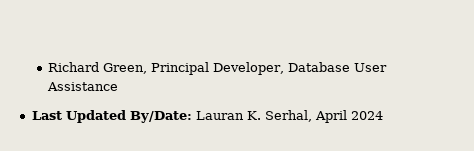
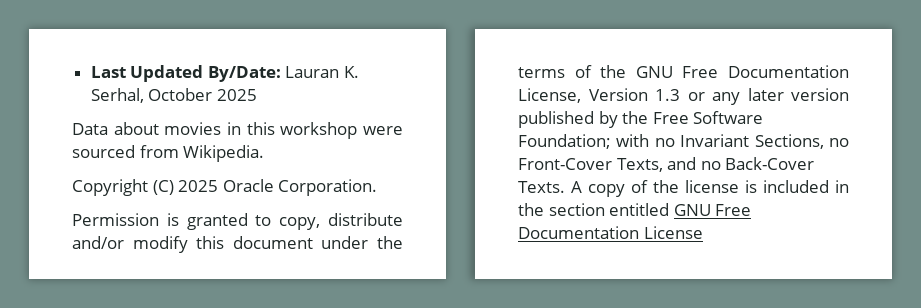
- Richard Green, Principal Developer, Database User Assistance
- Last Updated By/Date: Lauran K. Serhal, April 2024
+ Last Updated By/Date: Lauran K. Serhal, October 2025
+ Data about movies in this workshop were sourced from Wikipedia.
+ Copyright (C) 2025 Oracle Corporation.
+ Permission is granted to copy, distribute and/or modify this document under the terms of the GNU Free Documentation License, Version 1.3 or any later version published by the Free Software Foundation; with no Invariant Sections, no Front-Cover Texts, and no Back-Cover Texts. A copy of the license is included in the section entitled GNU Free Documentation License

